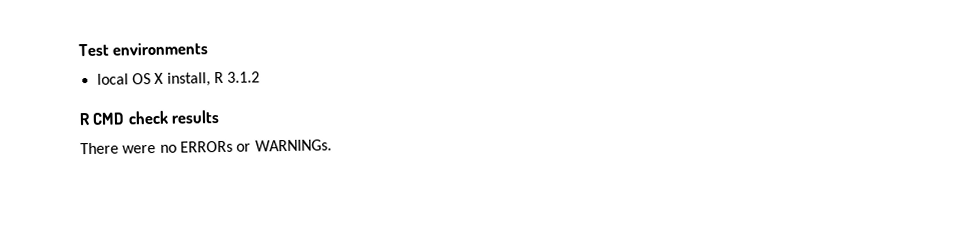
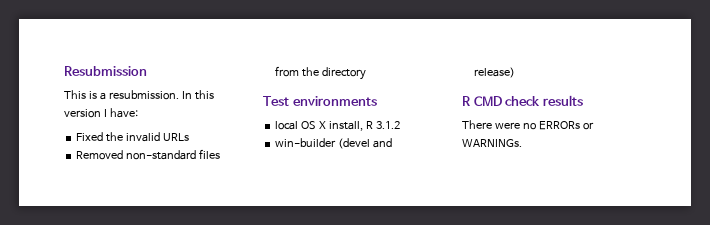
+ Resubmission
+ This is a resubmission. In this version I have:
+ Fixed the invalid URLs
+ Removed non-standard files from the directory
+ win-builder (devel and release)

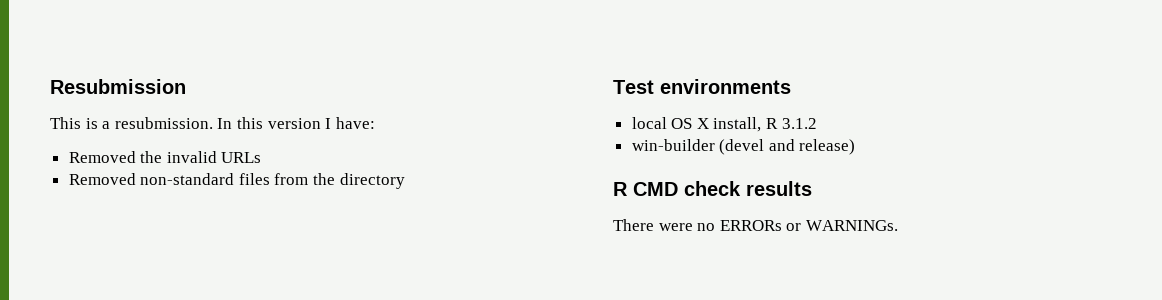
- Fixed the invalid URLs
+ Removed the invalid URLs

